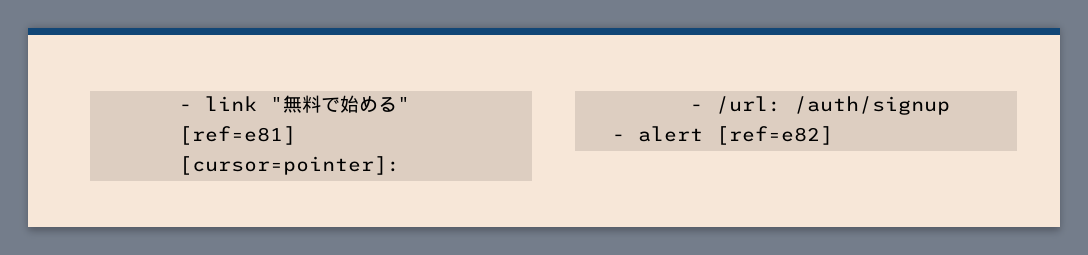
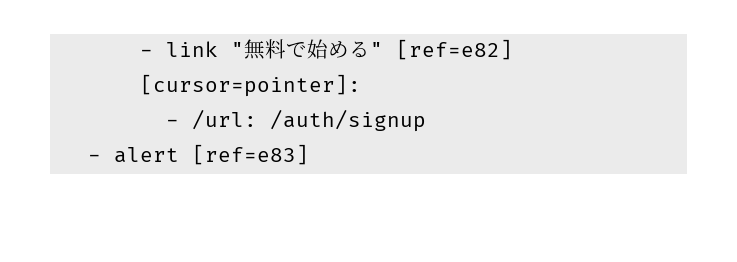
- - link "無料で始める" [ref=e81] [cursor=pointer]:
+ - link "無料で始める" [ref=e82] [cursor=pointer]:
- - alert [ref=e82]
+ - alert [ref=e83]

